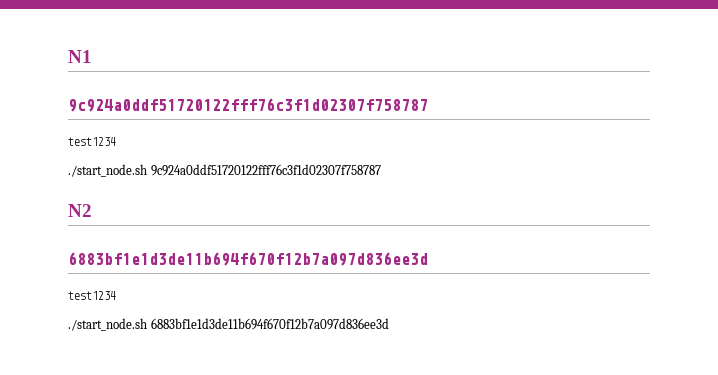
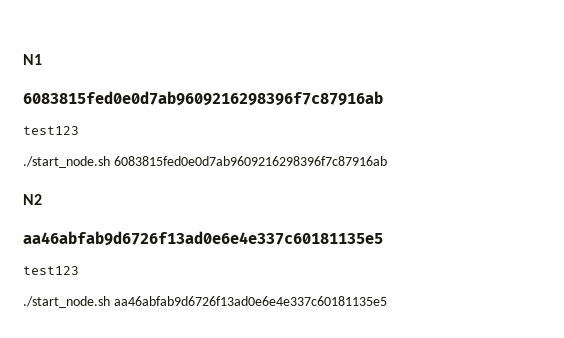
  N1
- 9c924a0ddf51720122fff76c3f1d02307f758787
- test1234
- ./start_node.sh 9c924a0ddf51720122fff76c3f1d02307f758787
+ 6083815fed0e0d7ab9609216298396f7c87916ab
+ test123
+ ./start_node.sh 6083815fed0e0d7ab9609216298396f7c87916ab
  N2
- 6883bf1e1d3de11b694f670f12b7a097d836ee3d
- test1234
- ./start_node.sh 6883bf1e1d3de11b694f670f12b7a097d836ee3d
+ aa46abfab9d6726f13ad0e6e4e337c60181135e5
+ test123
+ ./start_node.sh aa46abfab9d6726f13ad0e6e4e337c60181135e5

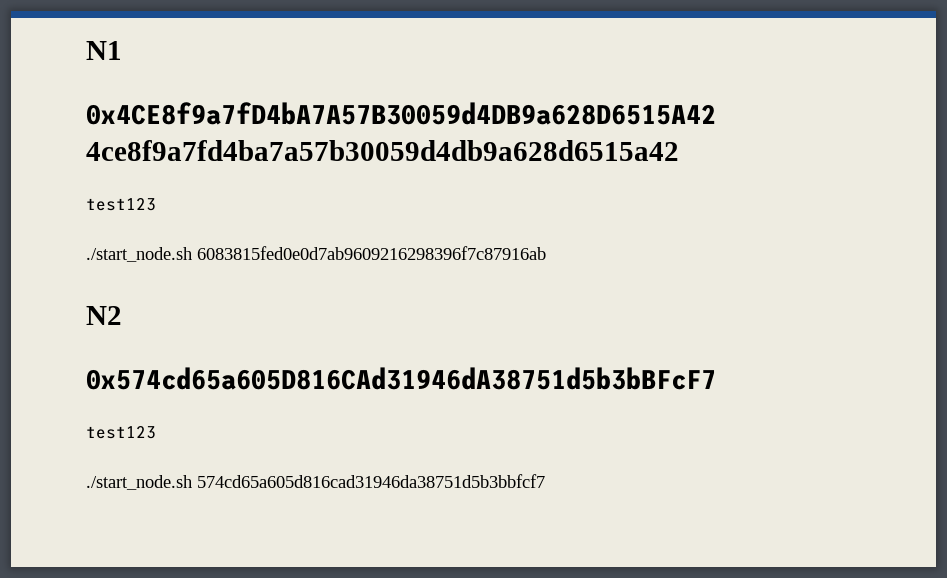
  N1
- 6083815fed0e0d7ab9609216298396f7c87916ab
+ 0x4CE8f9a7fD4bA7A57B30059d4DB9a628D6515A42 4ce8f9a7fd4ba7a57b30059d4db9a628d6515a42
  N2
- aa46abfab9d6726f13ad0e6e4e337c60181135e5
+ 0x574cd65a605D816CAd31946dA38751d5b3bBFcF7
  test123
- ./start_node.sh aa46abfab9d6726f13ad0e6e4e337c60181135e5
+ ./start_node.sh 574cd65a605d816cad31946da38751d5b3bbfcf7

